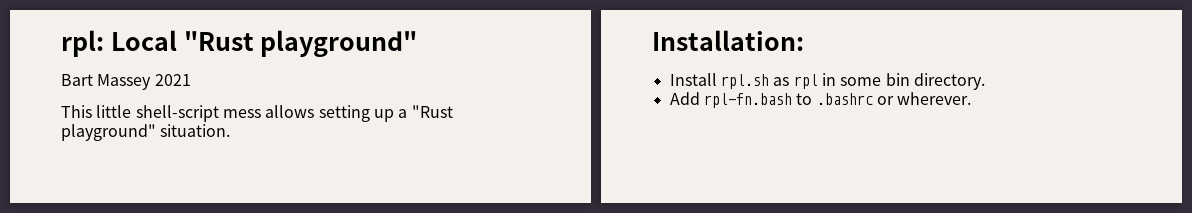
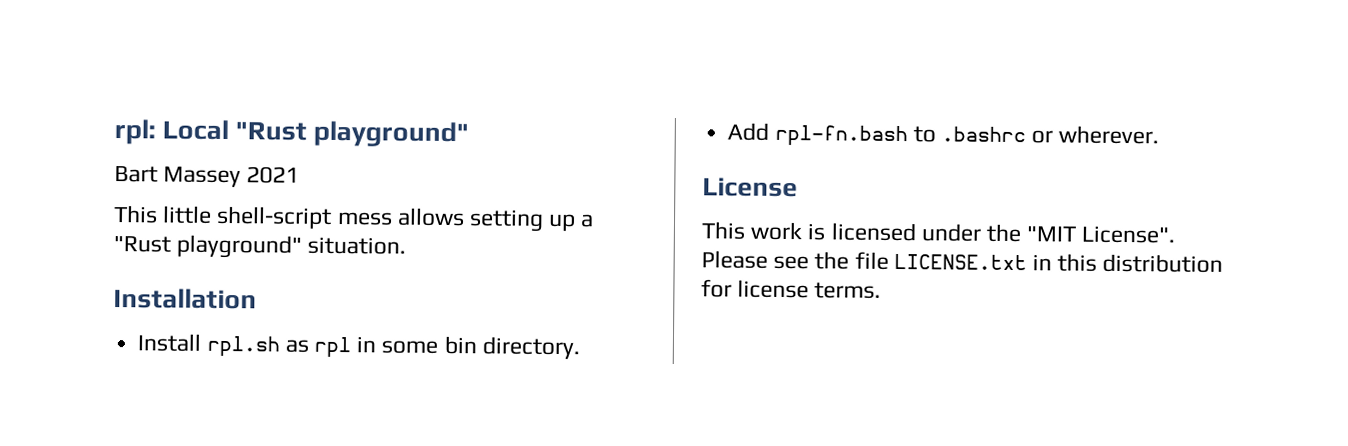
- Installation:
+ Installation
+ License
+ This work is licensed under the "MIT License". Please see the file LICENSE.txt in this distribution for license terms.

